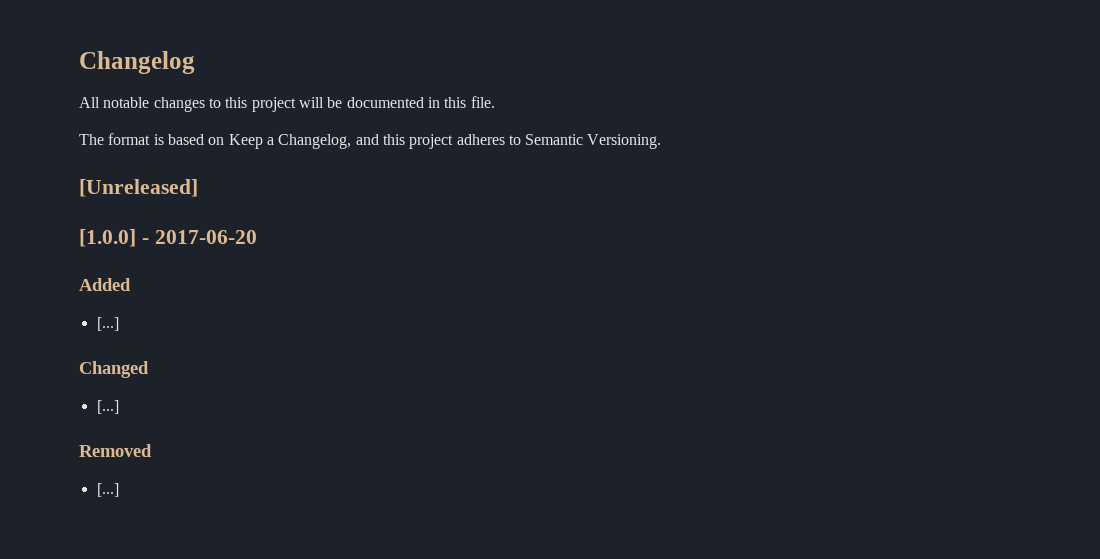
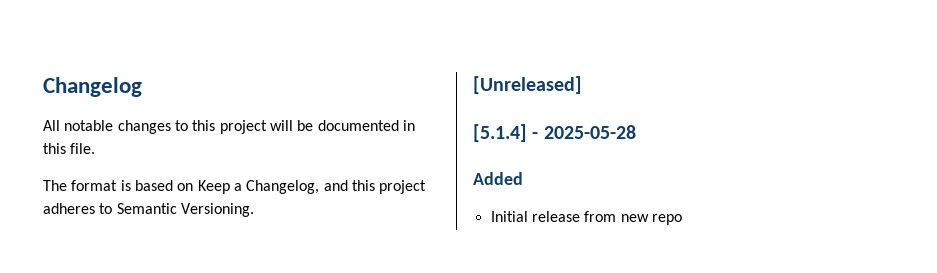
- [1.0.0] - 2017-06-20
+ [5.1.4] - 2025-05-28
  Added
- [...]
- Changed
- [...]
- Removed
- [...]
+ Initial release from new repo

